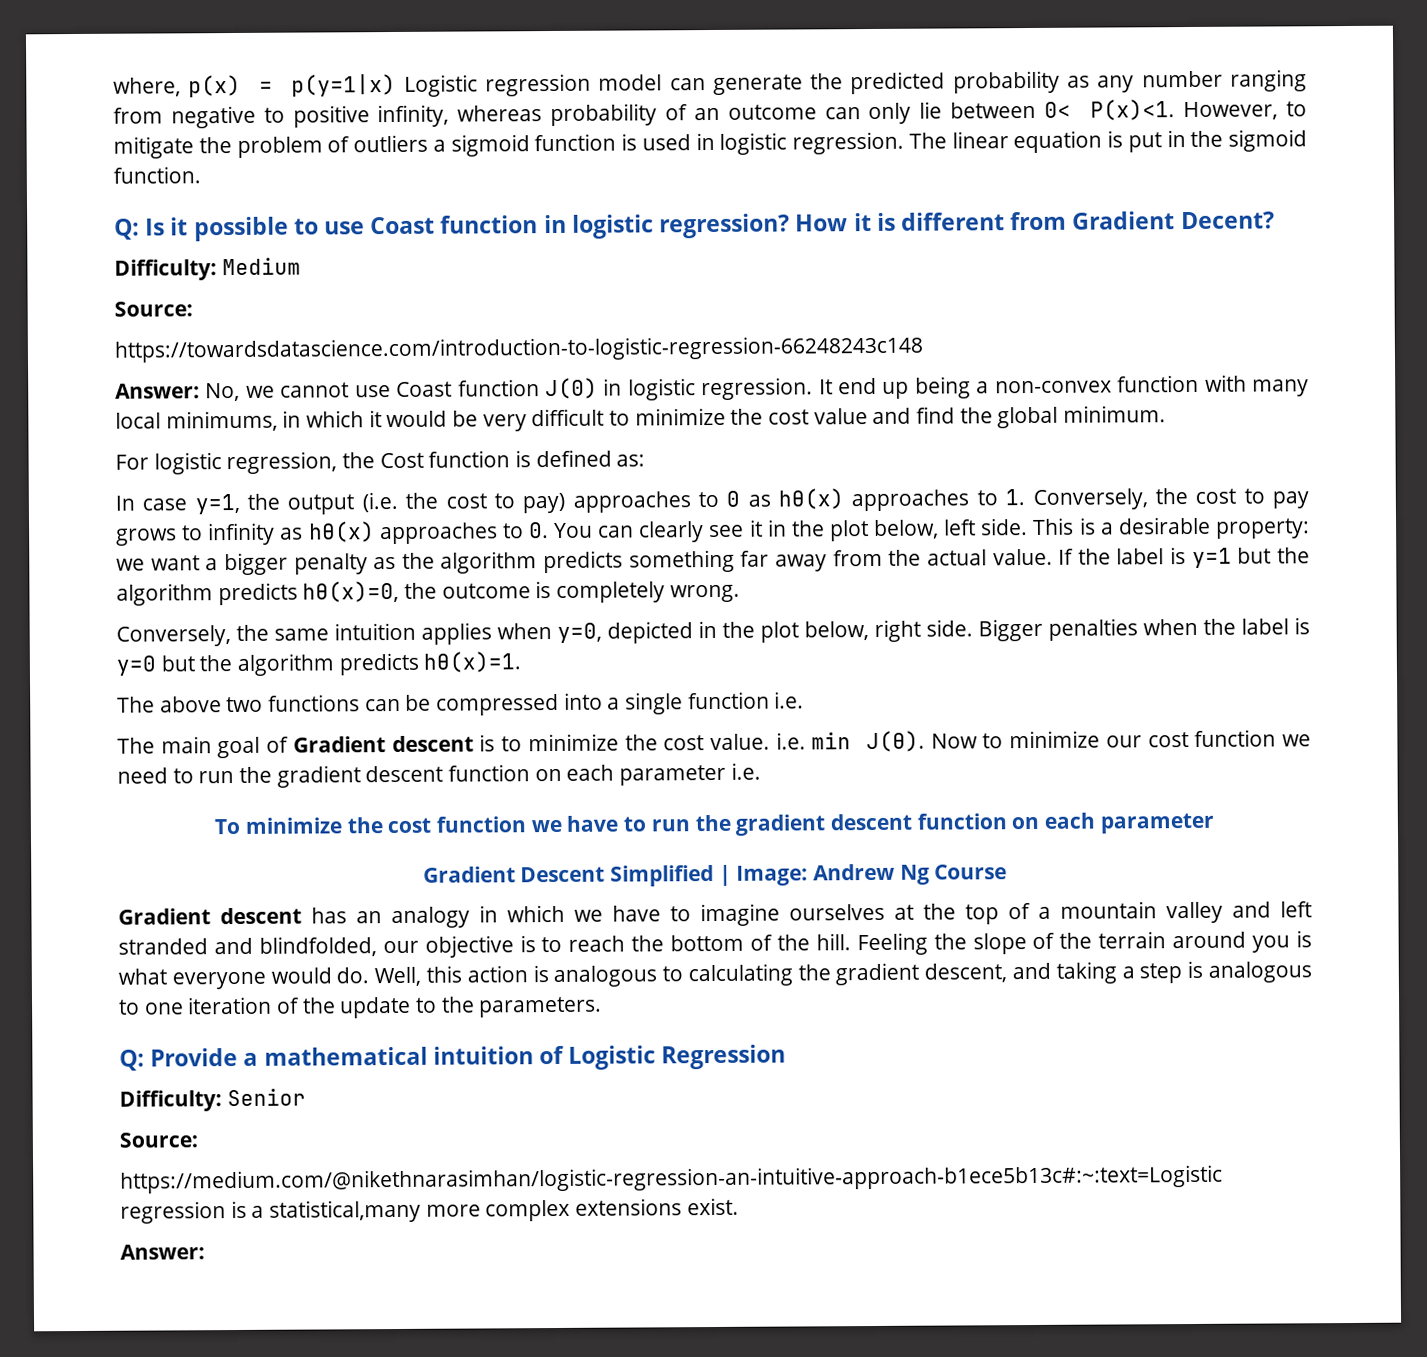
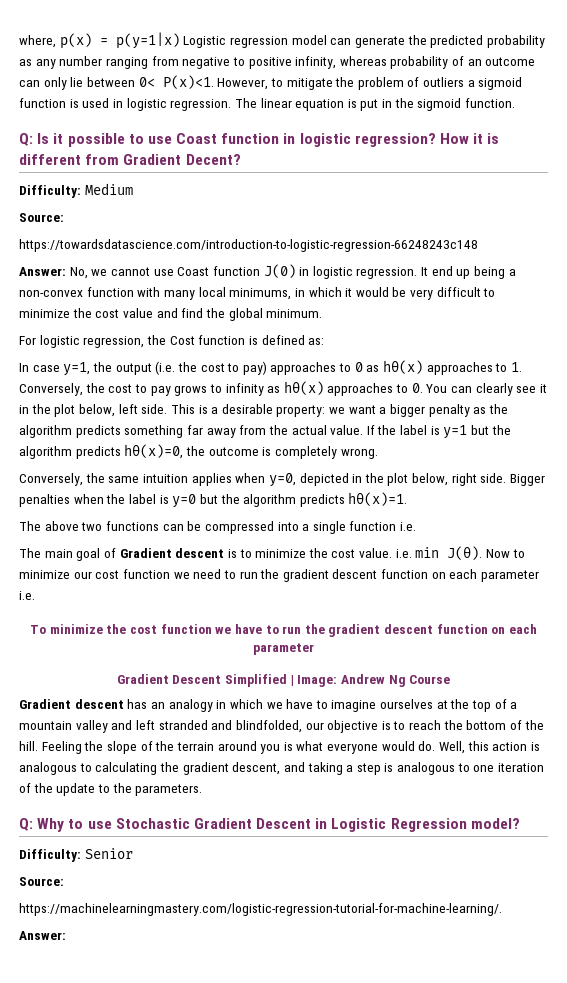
- Q: Provide a mathematical intuition of Logistic Regression
+ Q: Why to use Stochastic Gradient Descent in Logistic Regression model?
- https://medium.com/@nikethnarasimhan/logistic-regression-an-intuitive-approach-b1ece5b13c#:~:text=Logistic regression is a statistical,many more complex extensions exist.
+ https://machinelearningmastery.com/logistic-regression-tutorial-for-machine-learning/.

